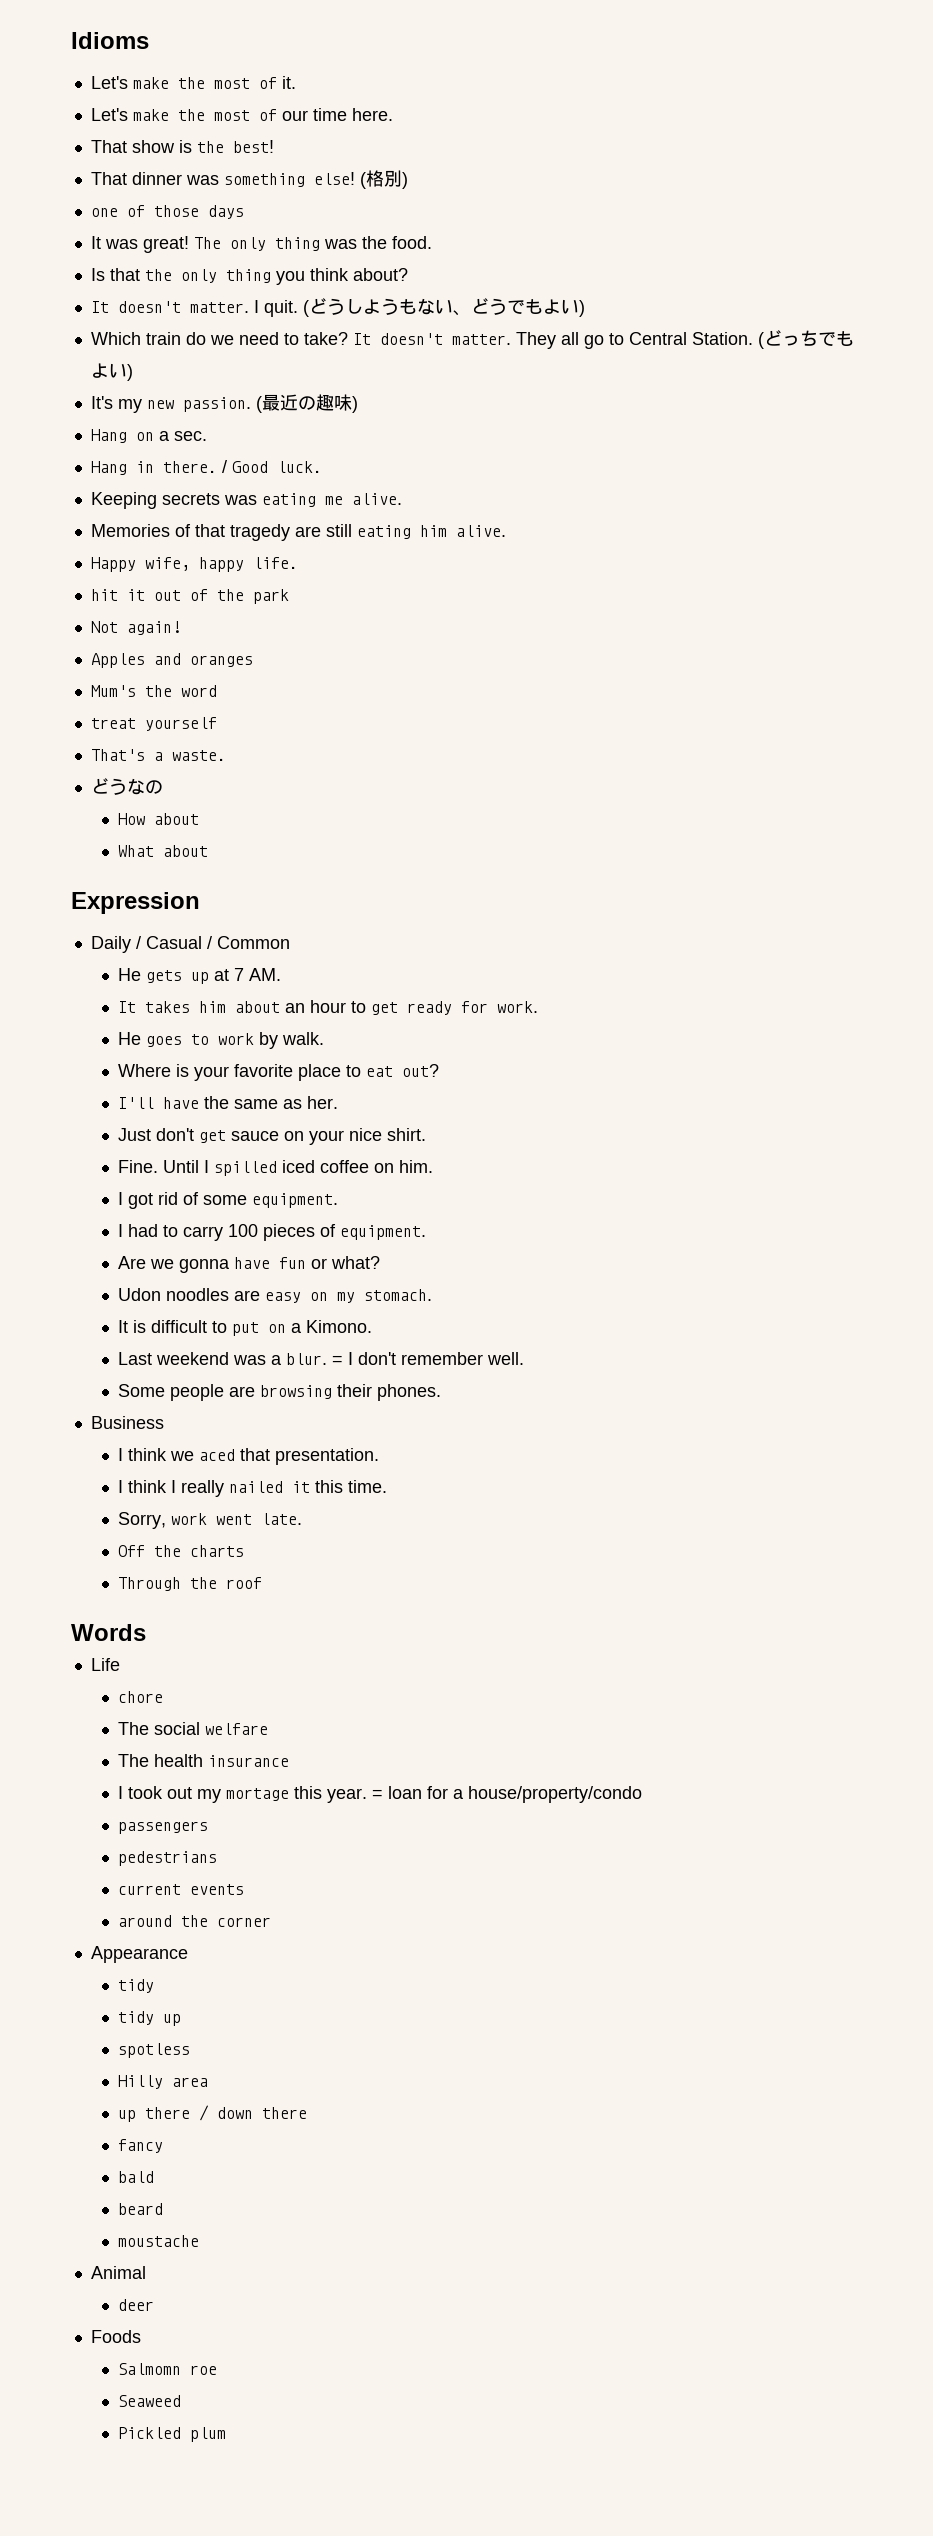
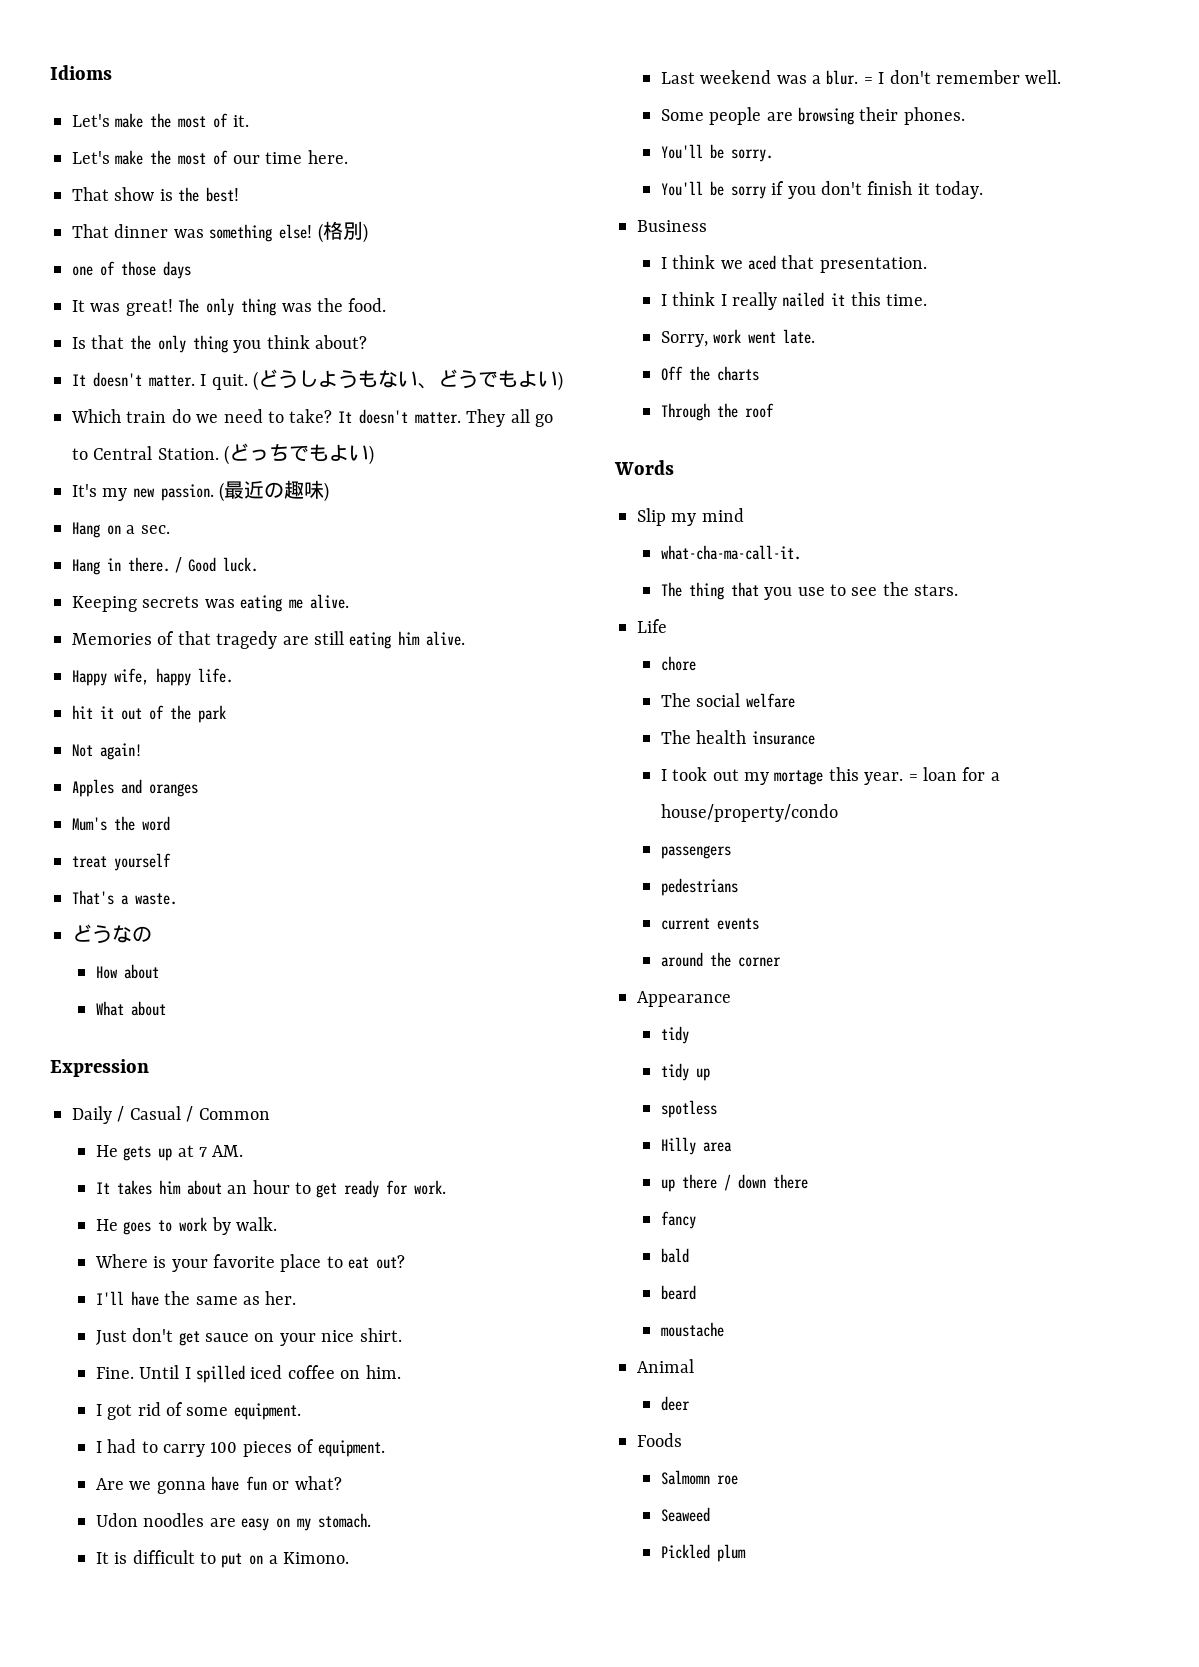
+ You'll be sorry.
+ You'll be sorry if you don't finish it today.
+ Slip my mind
+ what-cha-ma-call-it.
+ The thing that you use to see the stars.

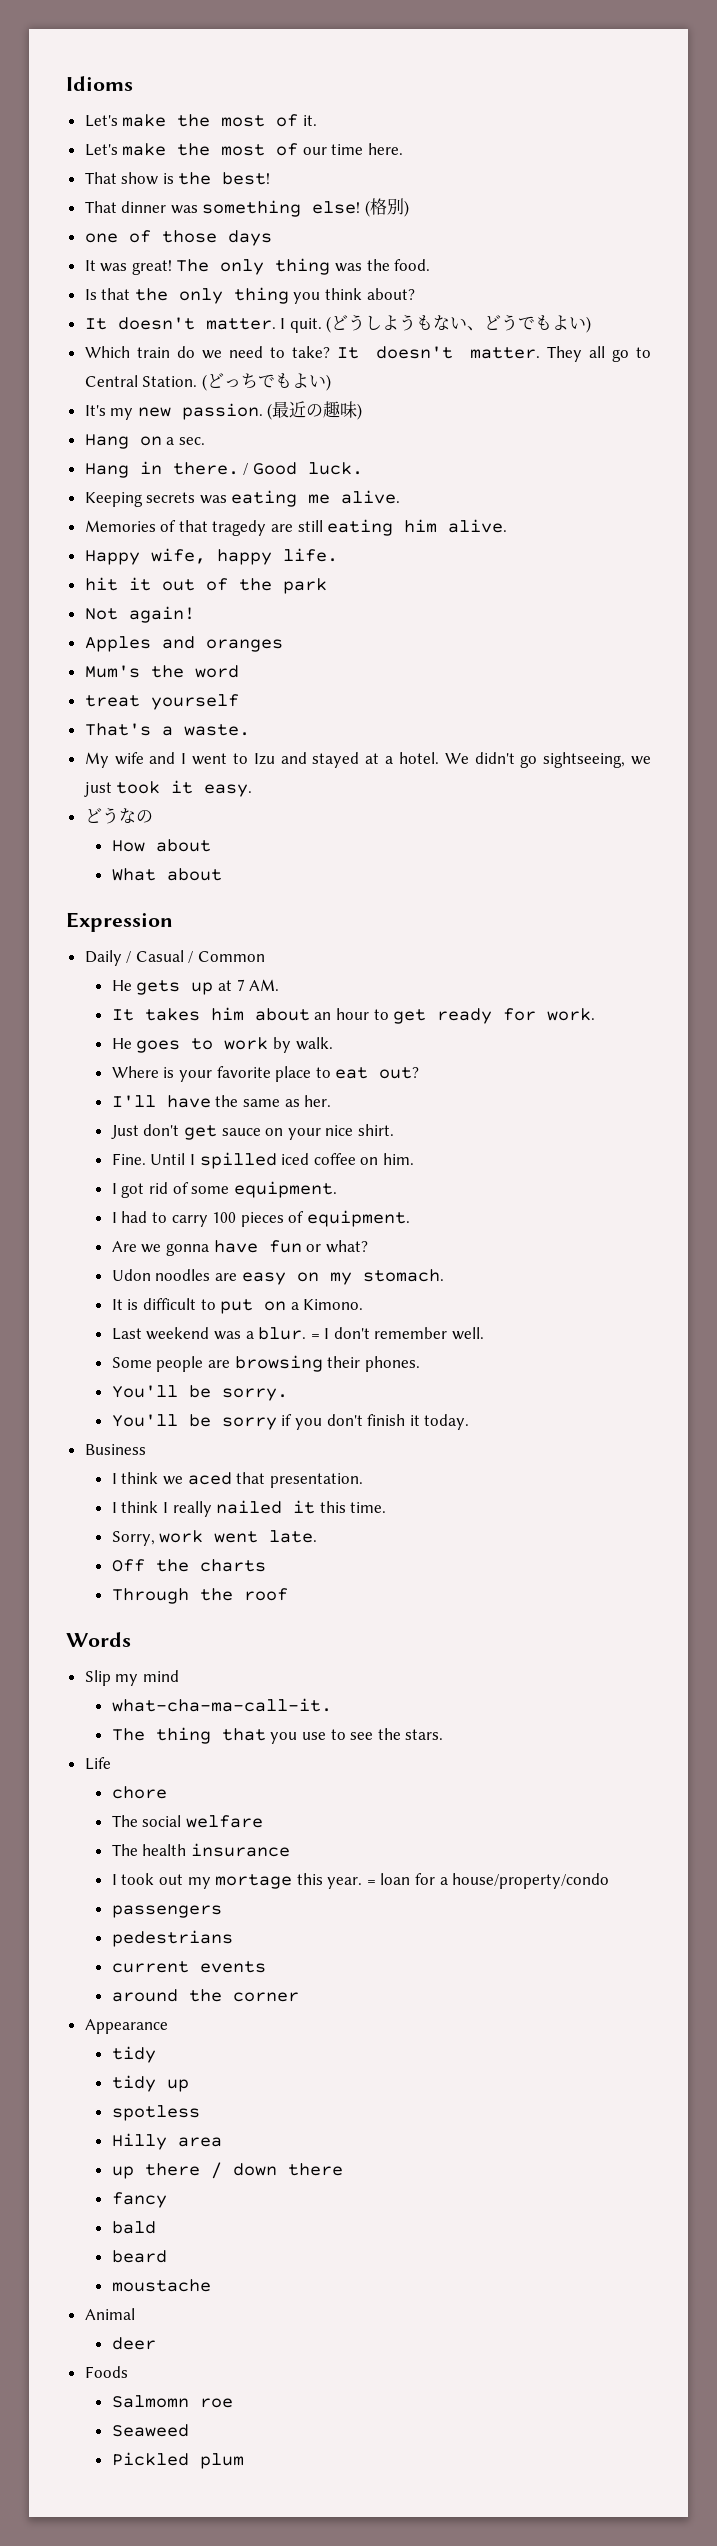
+ My wife and I went to Izu and stayed at a hotel. We didn't go sightseeing, we just took it easy.

